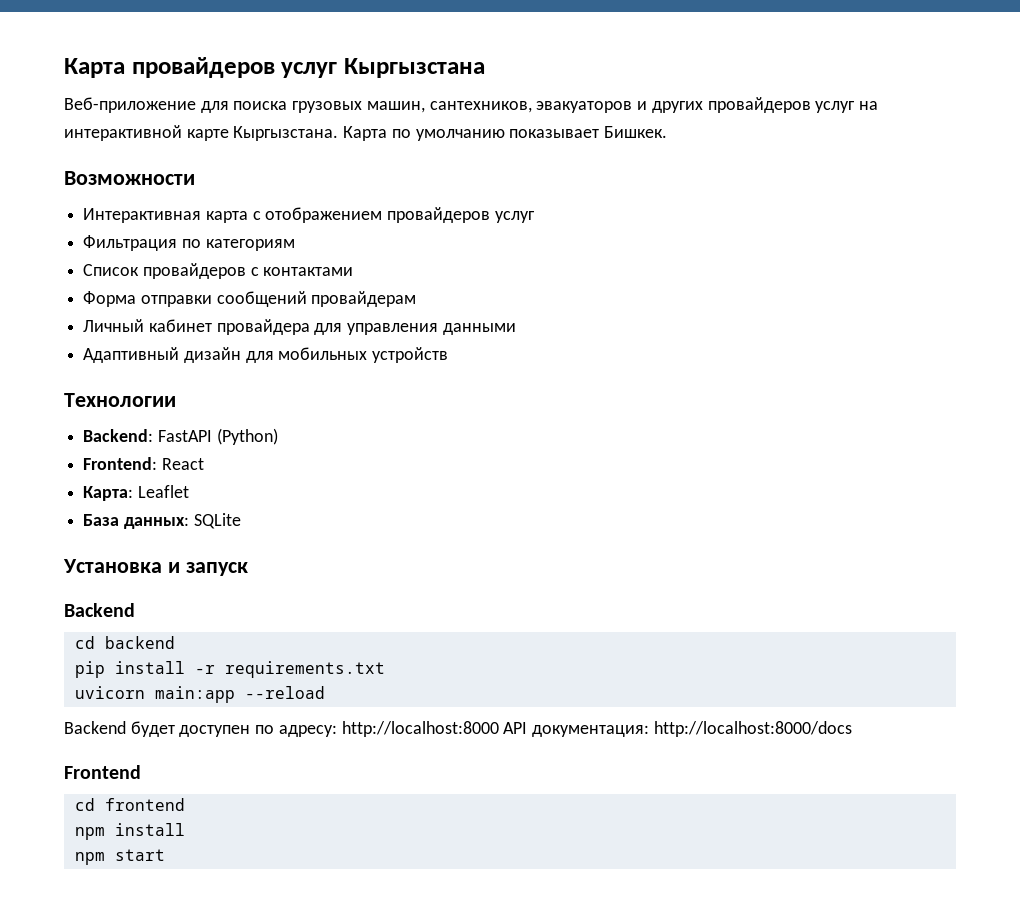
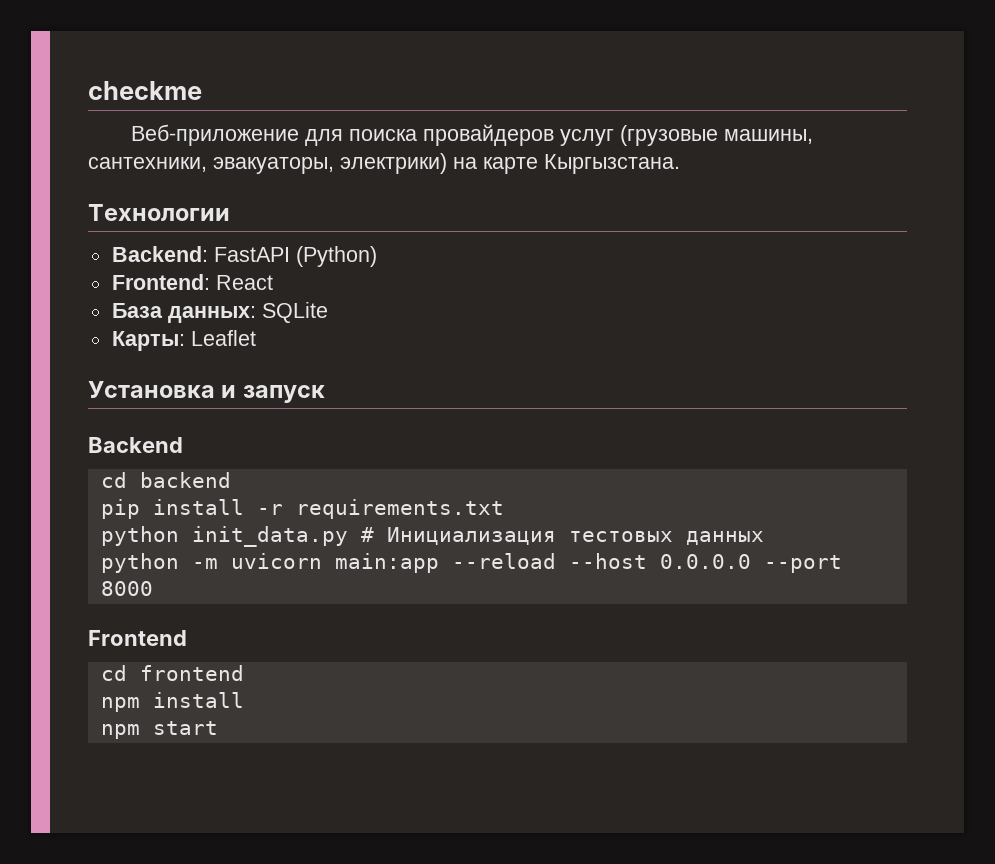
- Карта провайдеров услуг Кыргызстана
+ checkme
- Веб-приложение для поиска грузовых машин, сантехников, эвакуаторов и других провайдеров услуг на интерактивной карте Кыргызстана. Карта по умолчанию показывает Бишкек.
- Возможности
- Интерактивная карта с отображением провайдеров услуг
- Фильтрация по категориям
- Список провайдеров с контактами
- Форма отправки сообщений провайдерам
- Личный кабинет провайдера для управления данными
- Адаптивный дизайн для мобильных устройств
+ Веб-приложение для поиска провайдеров услуг (грузовые машины, сантехники, эвакуаторы, электрики) на карте Кыргызстана.
- Карта: Leaflet
+ Карты: Leaflet
- uvicorn main:app --reload
- Backend будет доступен по адресу: http://localhost:8000 API документация: http://localhost:8000/docs
+ python init_data.py # Инициализация тестовых данных
+ python -m uvicorn main:app --reload --host 0.0.0.0 --port 8000

